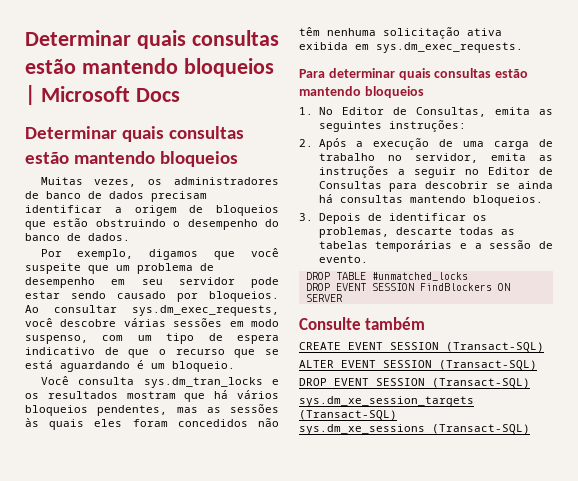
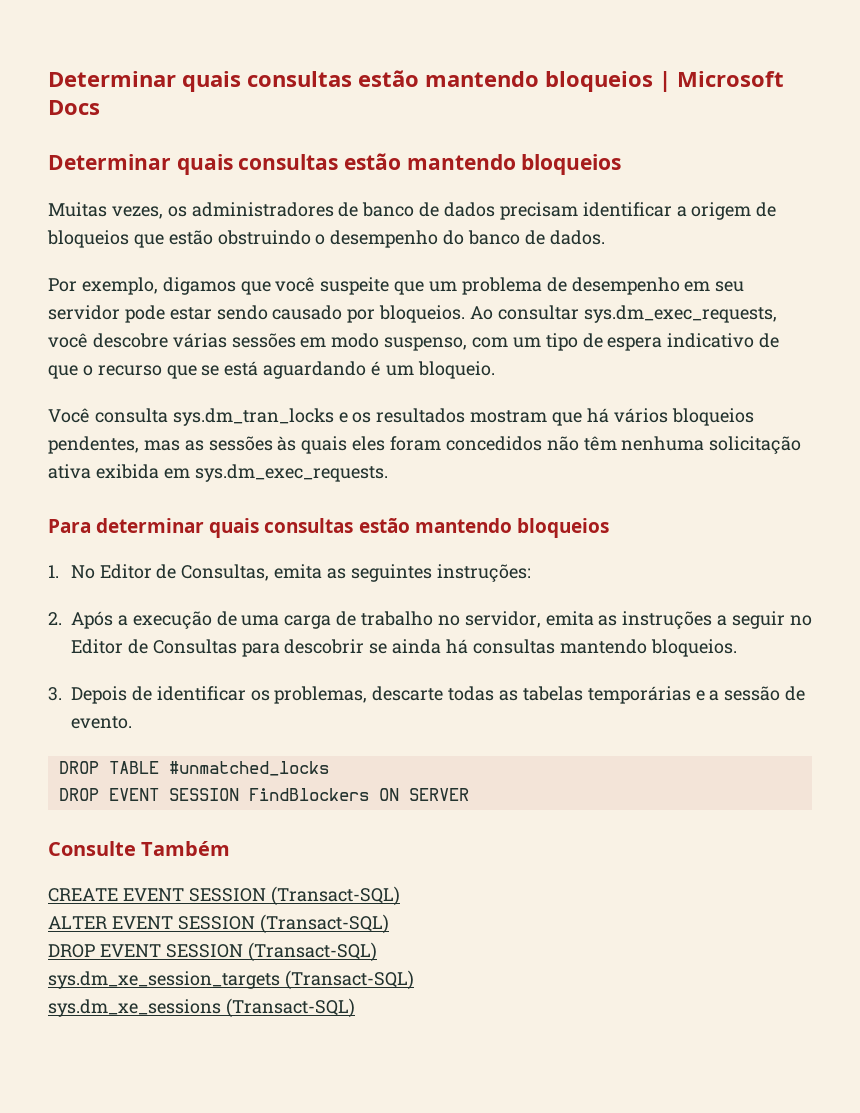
- Consulte também
+ Consulte Também

